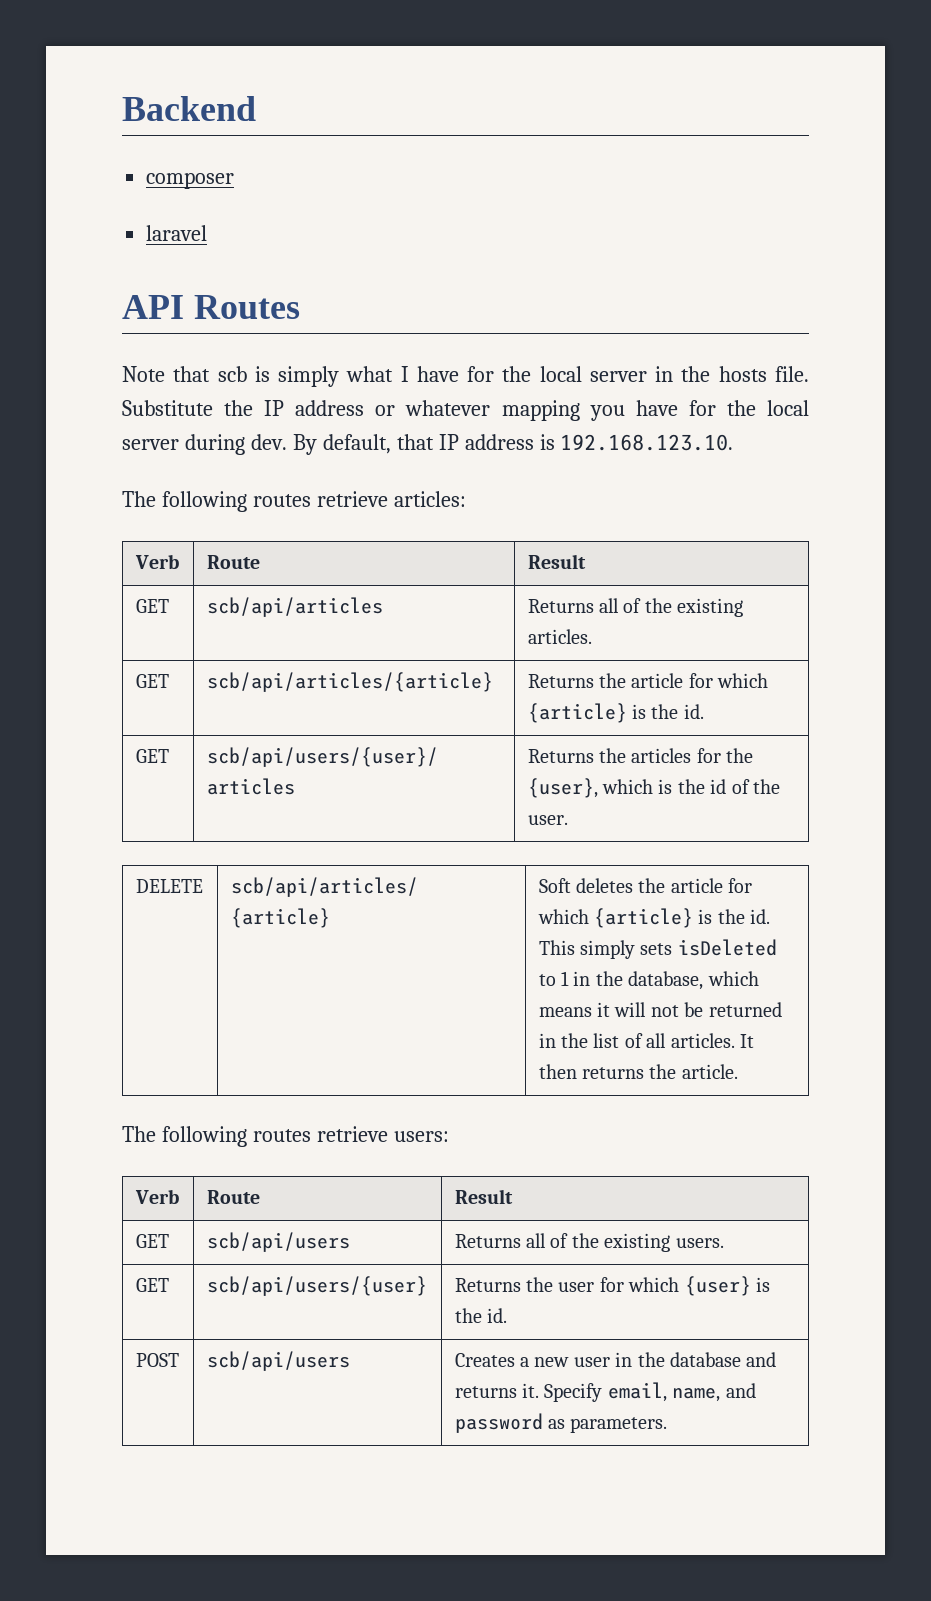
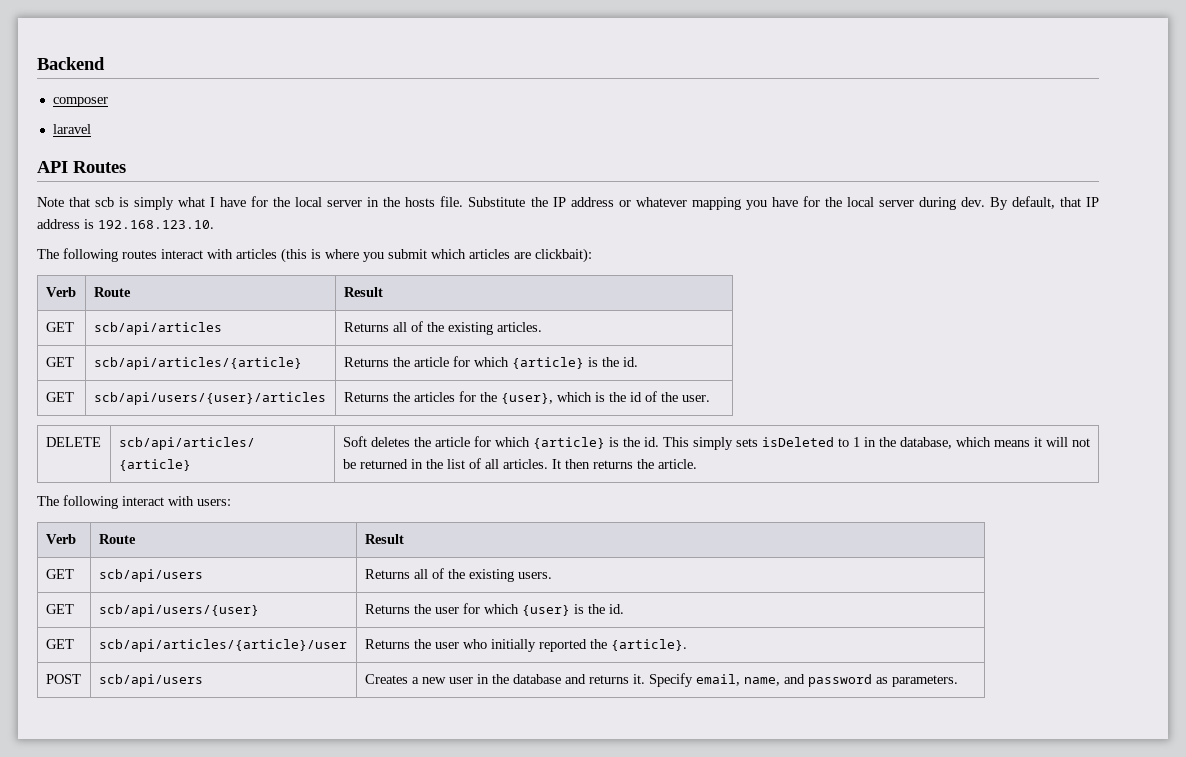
- The following routes retrieve articles:
+ The following routes interact with articles (this is where you submit which articles are clickbait):
- The following routes retrieve users:
+ The following interact with users:
+ GET | scb/api/articles/{article}/user | Returns the user who initially reported the {article}.

